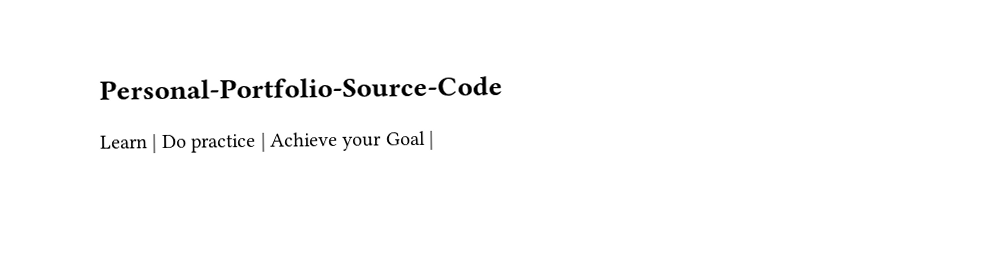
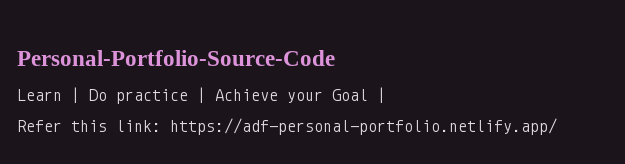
+ Refer this link: https://adf-personal-portfolio.netlify.app/

